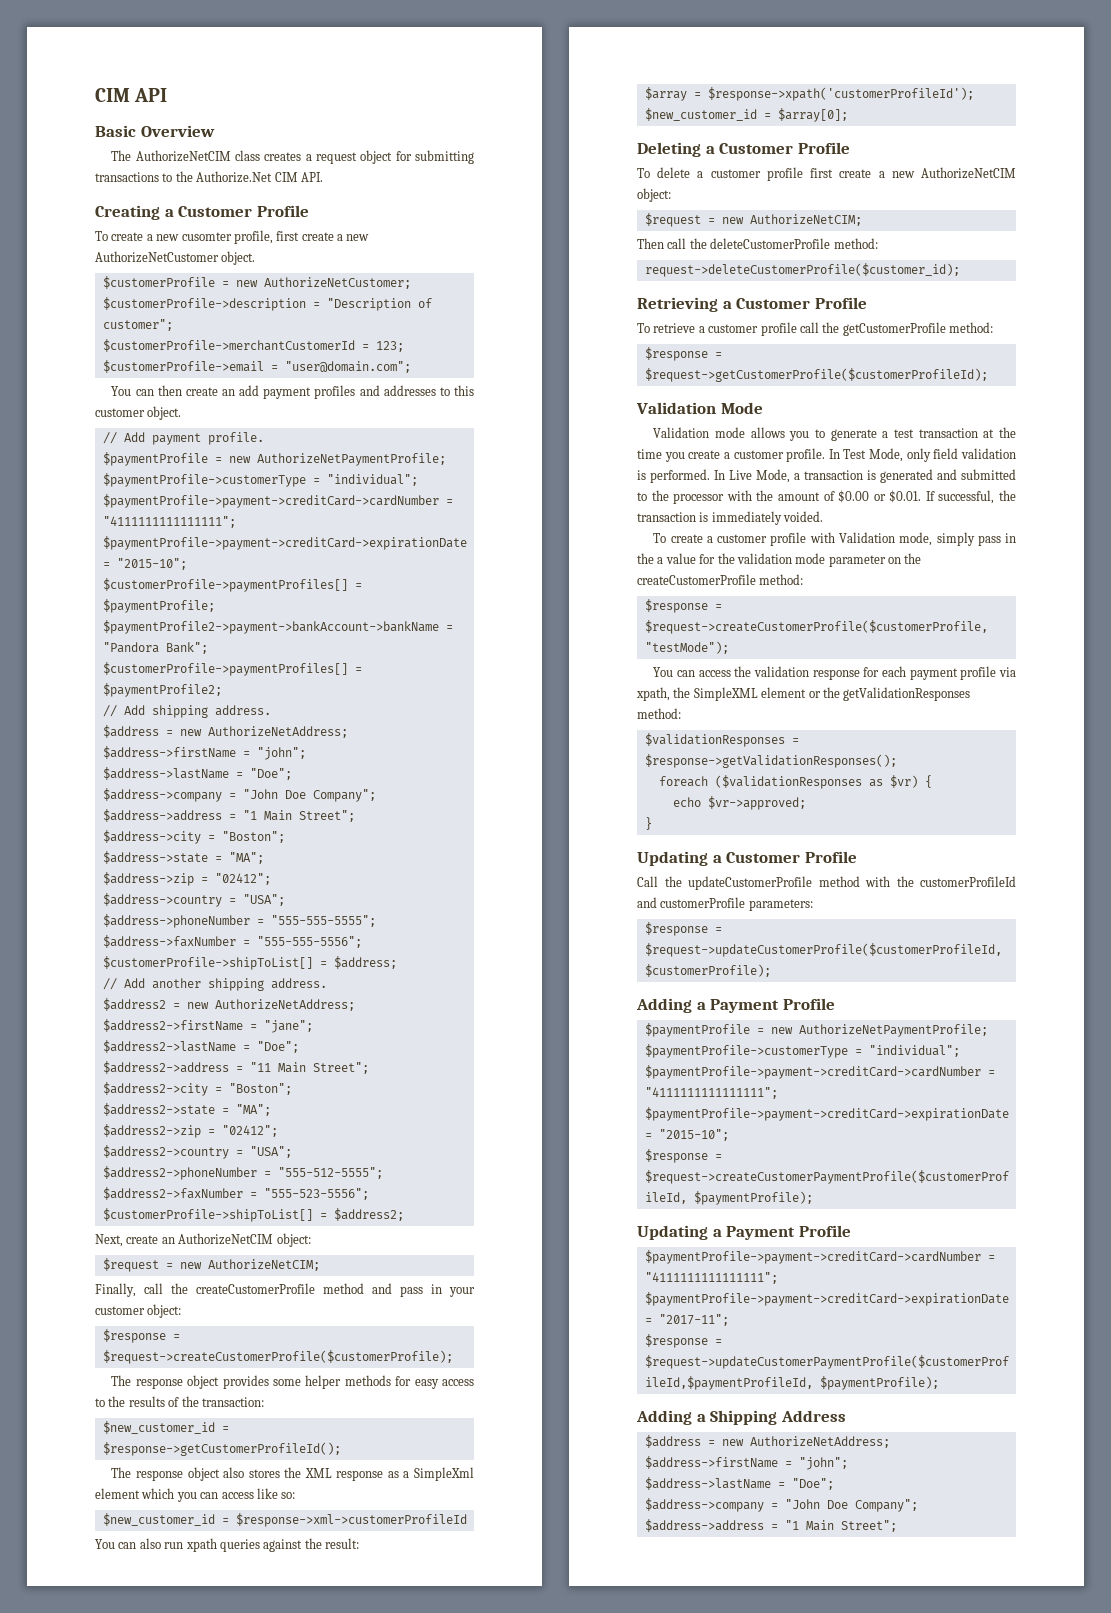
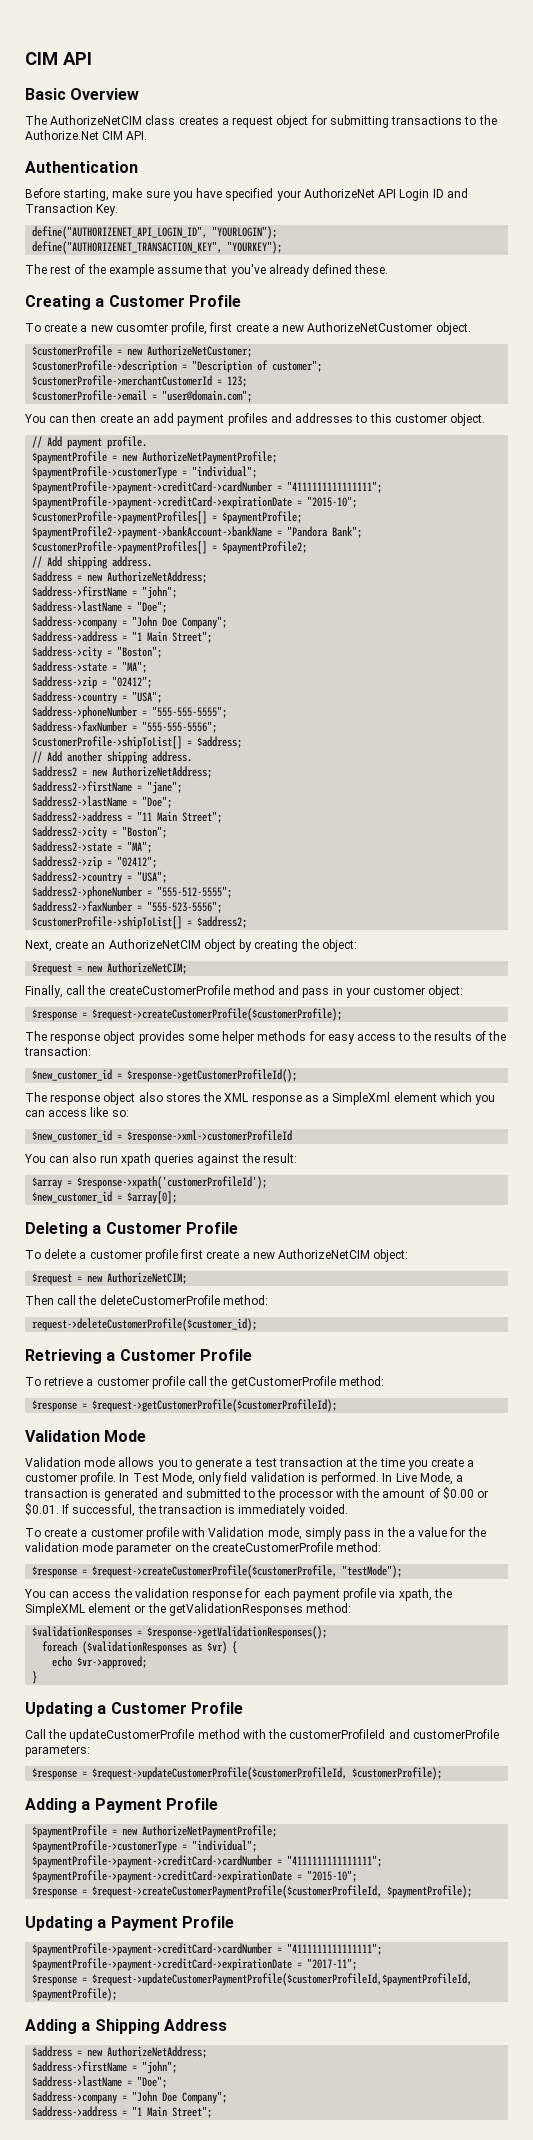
+ Authentication
+ Before starting, make sure you have specified your AuthorizeNet API Login ID and Transaction Key.
+ define("AUTHORIZENET_API_LOGIN_ID", "YOURLOGIN");
+ define("AUTHORIZENET_TRANSACTION_KEY", "YOURKEY");
+ The rest of the example assume that you've already defined these.
- Next, create an AuthorizeNetCIM object:
+ Next, create an AuthorizeNetCIM object by creating the object:

